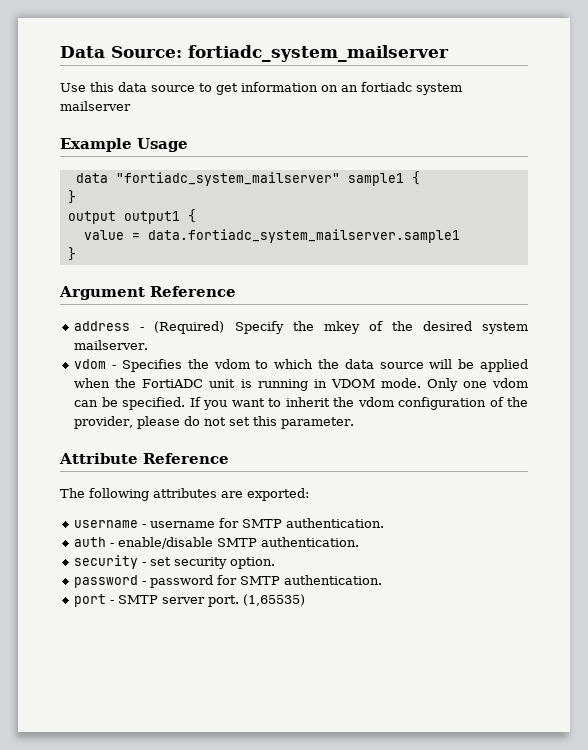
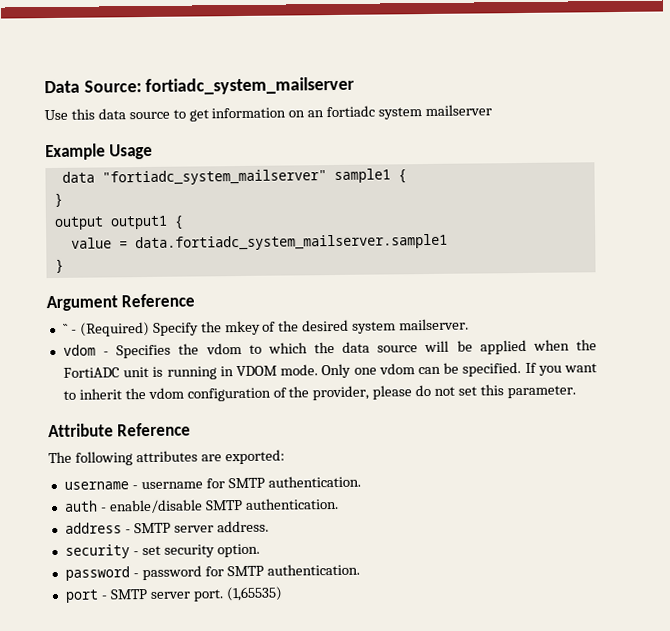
- address - (Required) Specify the mkey of the desired system mailserver.
+ `` - (Required) Specify the mkey of the desired system mailserver.
+ address - SMTP server address.

